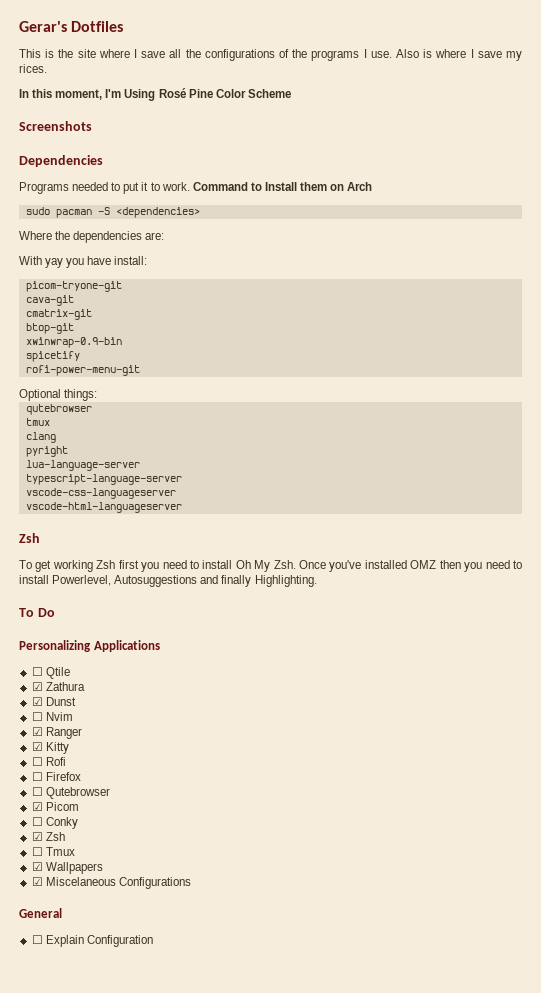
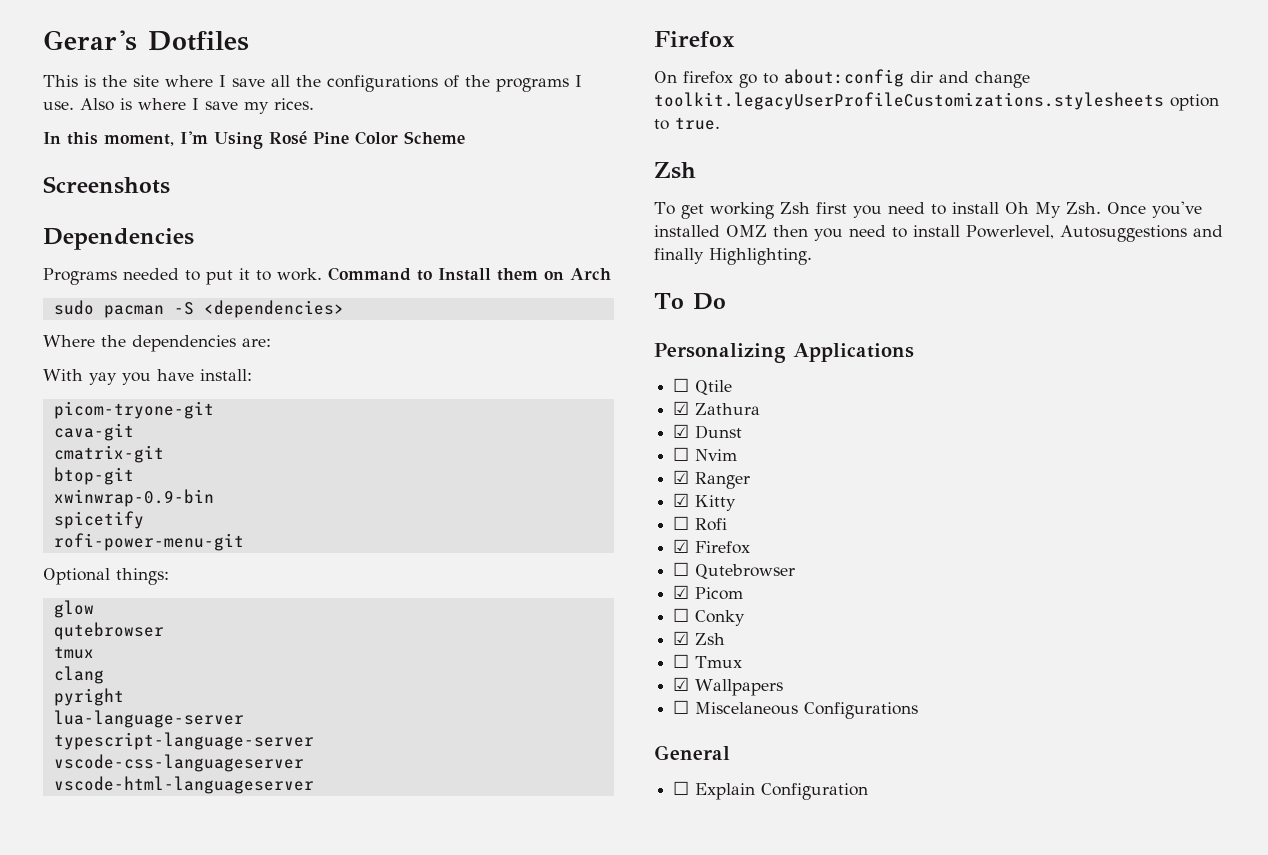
+ glow
  vscode-html-languageserver
+ Firefox
+ On firefox go to about:config dir and change toolkit.legacyUserProfileCustomizations.stylesheets option to true.
- ☐ Firefox
+ ☑ Firefox
- ☑ Miscelaneous Configurations
+ ☐ Miscelaneous Configurations

